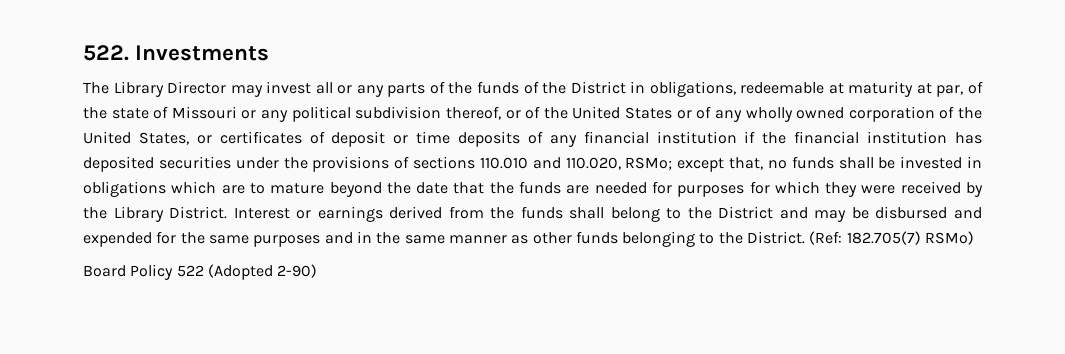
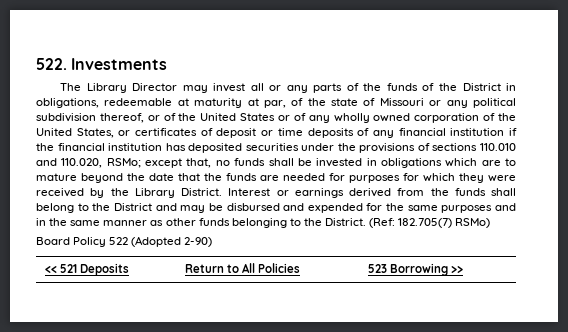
+ << 521 Deposits | Return to All Policies | 523 Borrowing >>

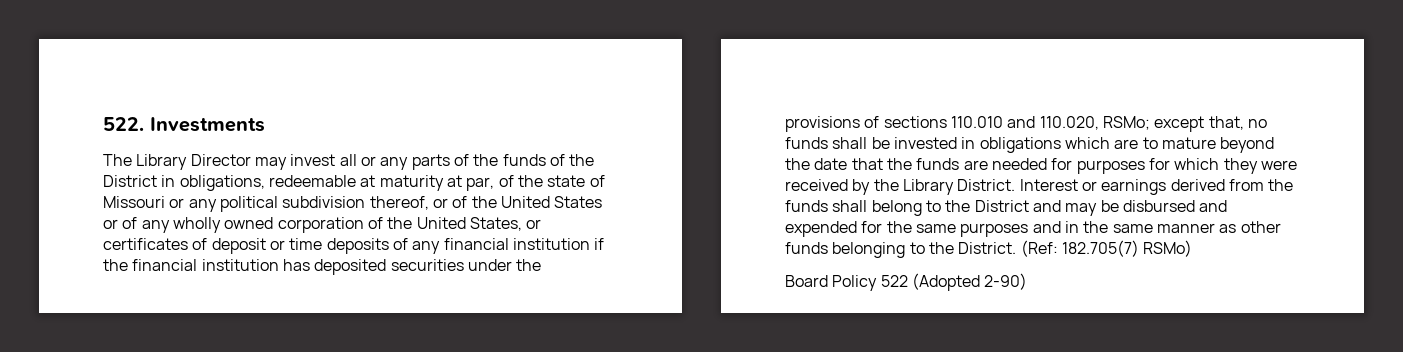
- << 521 Deposits | Return to All Policies | 523 Borrowing >>

